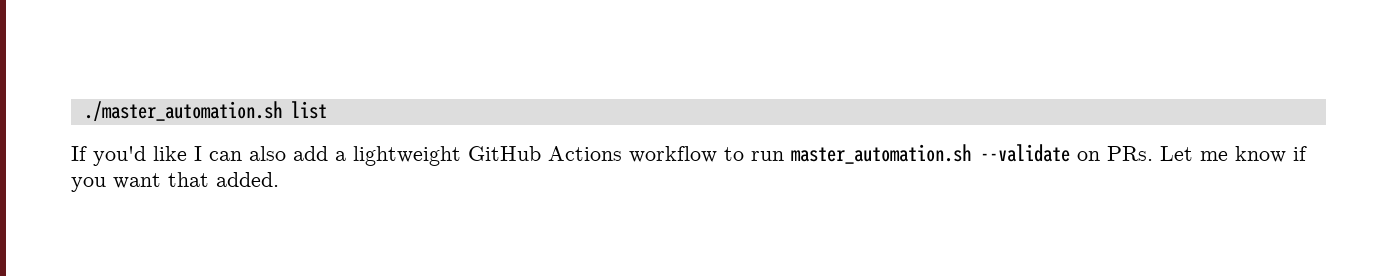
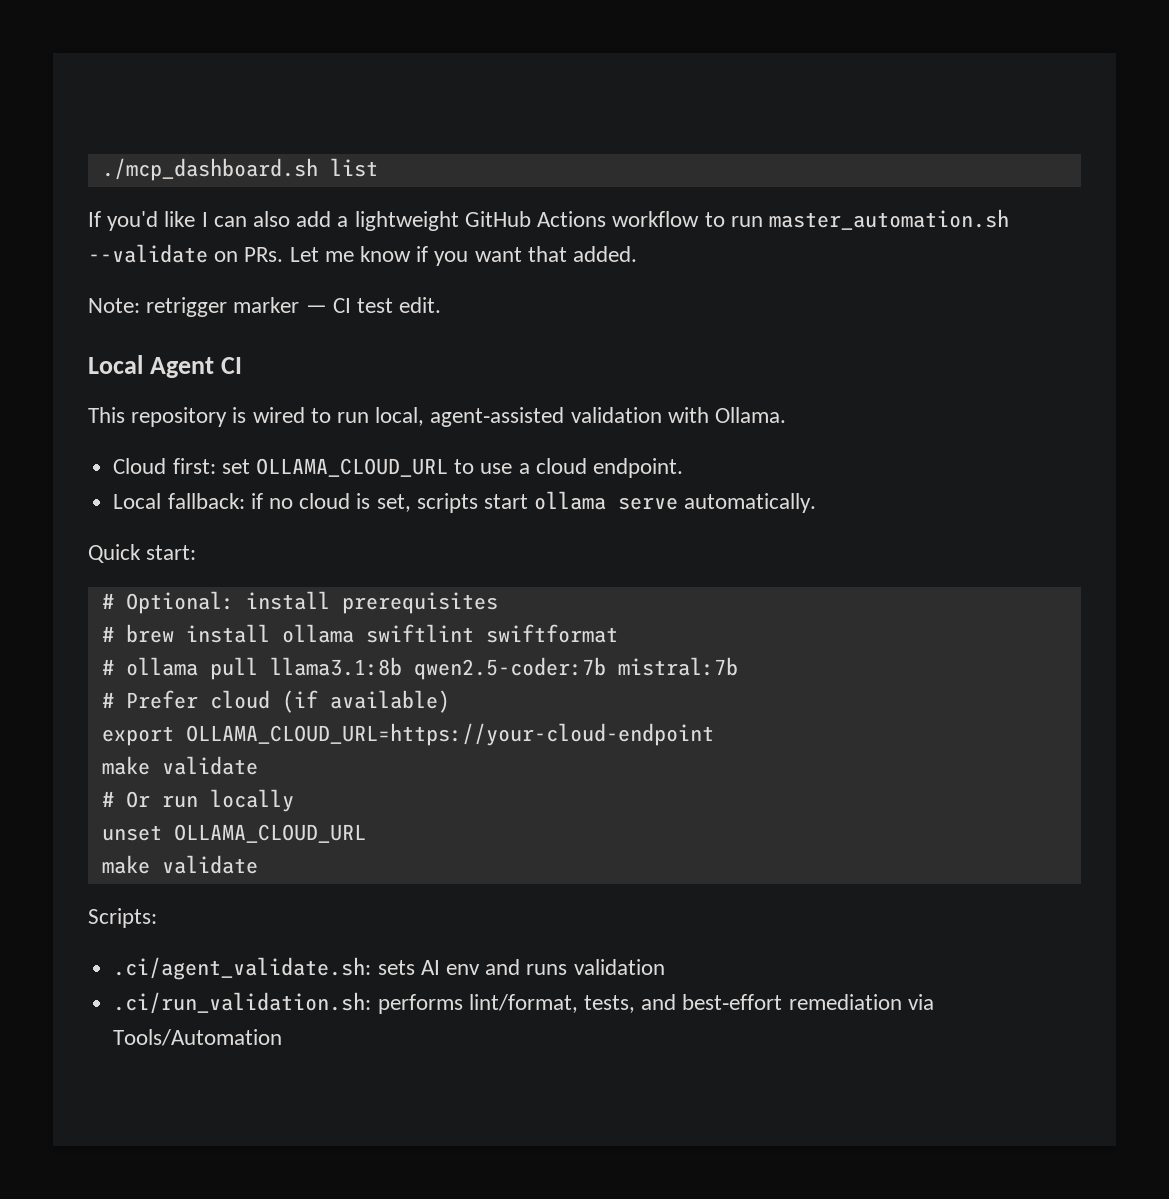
- ./master_automation.sh list
+ ./mcp_dashboard.sh list
+ Note: retrigger marker — CI test edit.
+ Local Agent CI
+ This repository is wired to run local, agent‑assisted validation with Ollama.
+ Cloud first: set OLLAMA_CLOUD_URL to use a cloud endpoint.
+ Local fallback: if no cloud is set, scripts start ollama serve automatically.
+ Quick start:
+ # Optional: install prerequisites
+ # brew install ollama swiftlint swiftformat
+ # ollama pull llama3.1:8b qwen2.5-coder:7b mistral:7b
+ # Prefer cloud (if available)
+ export OLLAMA_CLOUD_URL=https://your-cloud-endpoint
+ make validate
+ # Or run locally
+ unset OLLAMA_CLOUD_URL
+ make validate
+ Scripts:
+ .ci/agent_validate.sh: sets AI env and runs validation
+ .ci/run_validation.sh: performs lint/format, tests, and best‑effort remediation via Tools/Automation

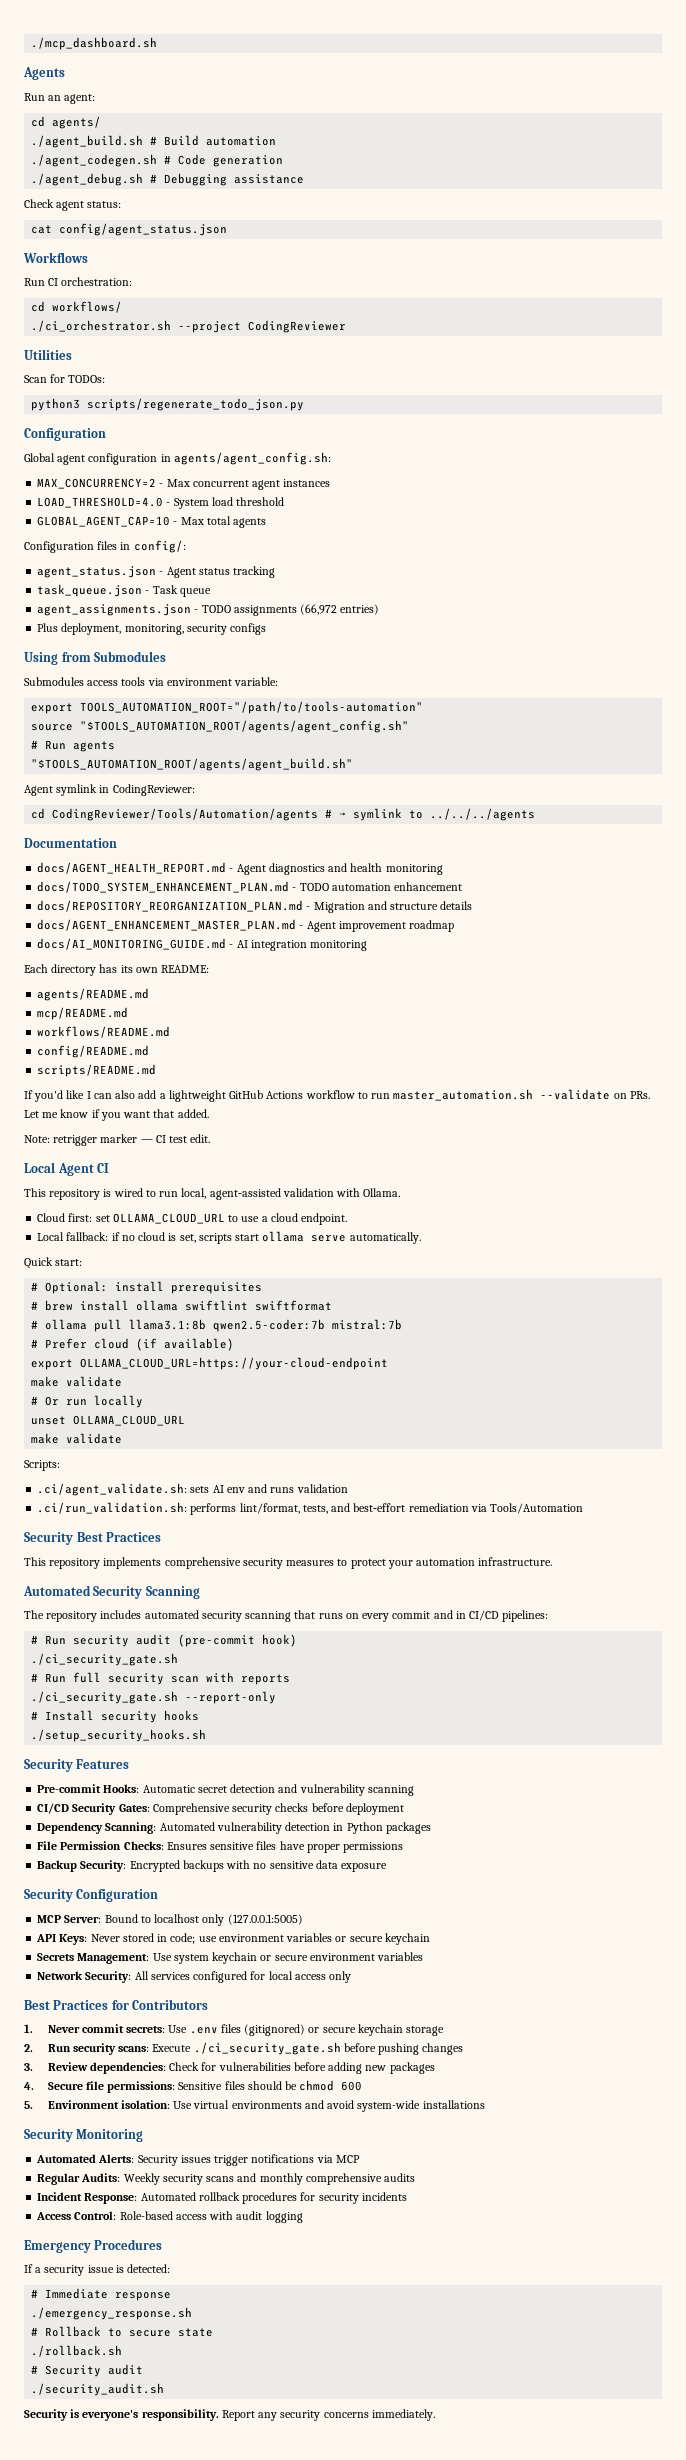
- ./mcp_dashboard.sh list
+ ./mcp_dashboard.sh
+ Agents
+ Run an agent:
+ cd agents/
+ ./agent_build.sh # Build automation
+ ./agent_codegen.sh # Code generation
+ ./agent_debug.sh # Debugging assistance
+ Check agent status:
+ cat config/agent_status.json
+ Workflows
+ Run CI orchestration:
+ cd workflows/
+ ./ci_orchestrator.sh --project CodingReviewer
+ Utilities
+ Scan for TODOs:
+ python3 scripts/regenerate_todo_json.py
+ Configuration
+ Global agent configuration in agents/agent_config.sh:
+ MAX_CONCURRENCY=2 - Max concurrent agent instances
+ LOAD_THRESHOLD=4.0 - System load threshold
+ GLOBAL_AGENT_CAP=10 - Max total agents
+ Configuration files in config/:
+ agent_status.json - Agent status tracking
+ task_queue.json - Task queue
+ agent_assignments.json - TODO assignments (66,972 entries)
+ Plus deployment, monitoring, security configs
+ Using from Submodules
+ Submodules access tools via environment variable:
+ export TOOLS_AUTOMATION_ROOT="/path/to/tools-automation"
+ source "$TOOLS_AUTOMATION_ROOT/agents/agent_config.sh"
+ # Run agents
+ "$TOOLS_AUTOMATION_ROOT/agents/agent_build.sh"
+ Agent symlink in CodingReviewer:
+ cd CodingReviewer/Tools/Automation/agents # → symlink to ../../../agents
+ Documentation
+ docs/AGENT_HEALTH_REPORT.md - Agent diagnostics and health monitoring
+ docs/TODO_SYSTEM_ENHANCEMENT_PLAN.md - TODO automation enhancement
+ docs/REPOSITORY_REORGANIZATION_PLAN.md - Migration and structure details
+ docs/AGENT_ENHANCEMENT_MASTER_PLAN.md - Agent improvement roadmap
+ docs/AI_MONITORING_GUIDE.md - AI integration monitoring
+ Each directory has its own README:
+ agents/README.md
+ mcp/README.md
+ workflows/README.md
+ config/README.md
+ scripts/README.md
+ Security Best Practices
+ This repository implements comprehensive security measures to protect your automation infrastructure.
+ Automated Security Scanning
+ The repository includes automated security scanning that runs on every commit and in CI/CD pipelines:
+ # Run security audit (pre-commit hook)
+ ./ci_security_gate.sh
+ # Run full security scan with reports
+ ./ci_security_gate.sh --report-only
+ # Install security hooks
+ ./setup_security_hooks.sh
+ Security Features
+ Pre-commit Hooks: Automatic secret detection and vulnerability scanning
+ CI/CD Security Gates: Comprehensive security checks before deployment
+ Dependency Scanning: Automated vulnerability detection in Python packages
+ File Permission Checks: Ensures sensitive files have proper permissions
+ Backup Security: Encrypted backups with no sensitive data exposure
+ Security Configuration
+ MCP Server: Bound to localhost only (127.0.0.1:5005)
+ API Keys: Never stored in code; use environment variables or secure keychain
+ Secrets Management: Use system keychain or secure environment variables
+ Network Security: All services configured for local access only
+ Best Practices for Contributors
+ 1. Never commit secrets: Use .env files (gitignored) or secure keychain storage
+ 2. Run security scans: Execute ./ci_security_gate.sh before pushing changes
+ 3. Review dependencies: Check for vulnerabilities before adding new packages
+ 4. Secure file permissions: Sensitive files should be chmod 600
+ 5. Environment isolation: Use virtual environments and avoid system-wide installations
+ Security Monitoring
+ Automated Alerts: Security issues trigger notifications via MCP
+ Regular Audits: Weekly security scans and monthly comprehensive audits
+ Incident Response: Automated rollback procedures for security incidents
+ Access Control: Role-based access with audit logging
+ Emergency Procedures
+ If a security issue is detected:
+ # Immediate response
+ ./emergency_response.sh
+ # Rollback to secure state
+ ./rollback.sh
+ # Security audit
+ ./security_audit.sh
+ Security is everyone's responsibility. Report any security concerns immediately.

